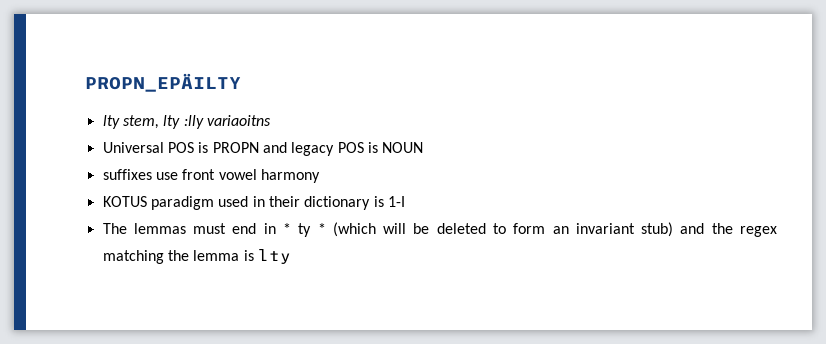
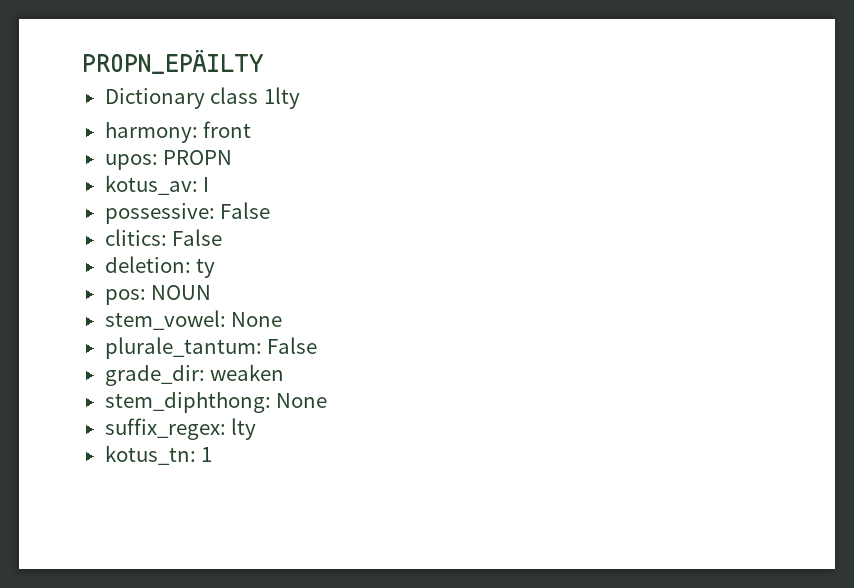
- lty stem, lty :lly variaoitns
- Universal POS is PROPN and legacy POS is NOUN
- suffixes use front vowel harmony
- KOTUS paradigm used in their dictionary is 1-I
- The lemmas must end in * ty * (which will be deleted to form an invariant stub) and the regex matching the lemma is lty
+ Dictionary class 1lty
+ harmony: front
+ upos: PROPN
+ kotus_av: I
+ possessive: False
+ clitics: False
+ deletion: ty
+ pos: NOUN
+ stem_vowel: None
+ plurale_tantum: False
+ grade_dir: weaken
+ stem_diphthong: None
+ suffix_regex: lty
+ kotus_tn: 1

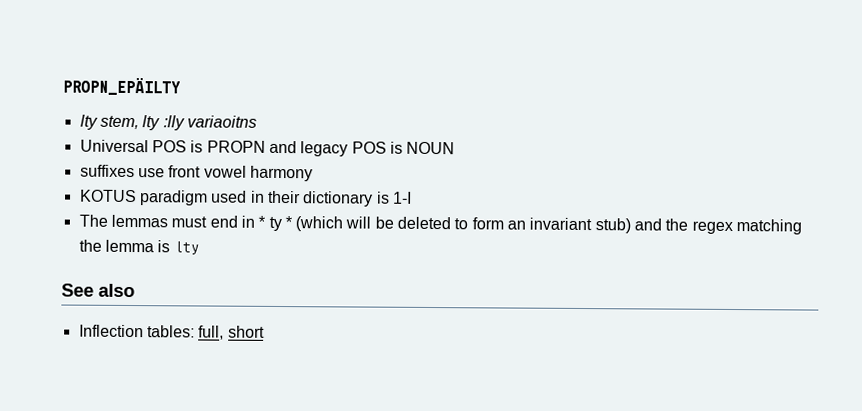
- Dictionary class 1lty
- harmony: front
- upos: PROPN
- kotus_av: I
- possessive: False
- clitics: False
- deletion: ty
- pos: NOUN
- stem_vowel: None
- plurale_tantum: False
- grade_dir: weaken
- stem_diphthong: None
- suffix_regex: lty
- kotus_tn: 1
+ lty stem, lty :lly variaoitns
+ Universal POS is PROPN and legacy POS is NOUN
+ suffixes use front vowel harmony
+ KOTUS paradigm used in their dictionary is 1-I
+ The lemmas must end in * ty * (which will be deleted to form an invariant stub) and the regex matching the lemma is lty
+ See also
+ Inflection tables: full, short

